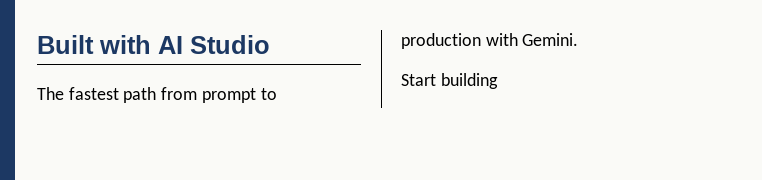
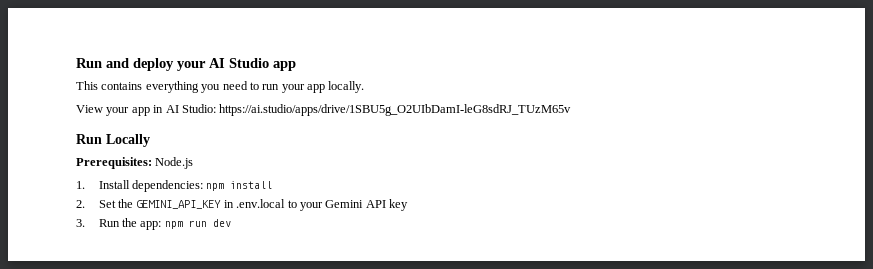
- Built with AI Studio
- The fastest path from prompt to production with Gemini.
- Start building
+ Run and deploy your AI Studio app
+ This contains everything you need to run your app locally.
+ View your app in AI Studio: https://ai.studio/apps/drive/1SBU5g_O2UIbDamI-leG8sdRJ_TUzM65v
+ Run Locally
+ Prerequisites: Node.js
+ 1. Install dependencies: npm install
+ 2. Set the GEMINI_API_KEY in .env.local to your Gemini API key
+ 3. Run the app: npm run dev

